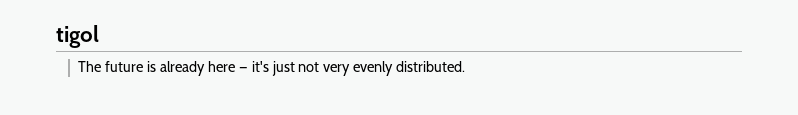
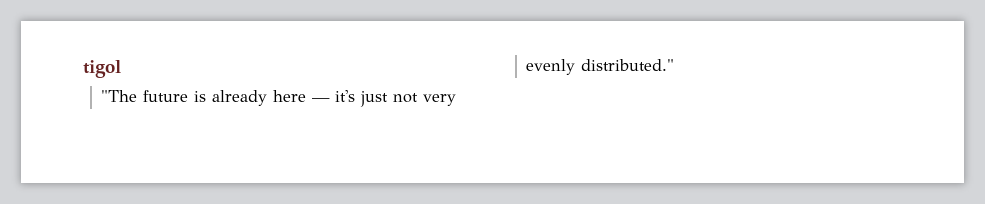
- The future is already here — it's just not very evenly distributed.
+ "The future is already here — it's just not very evenly distributed."

